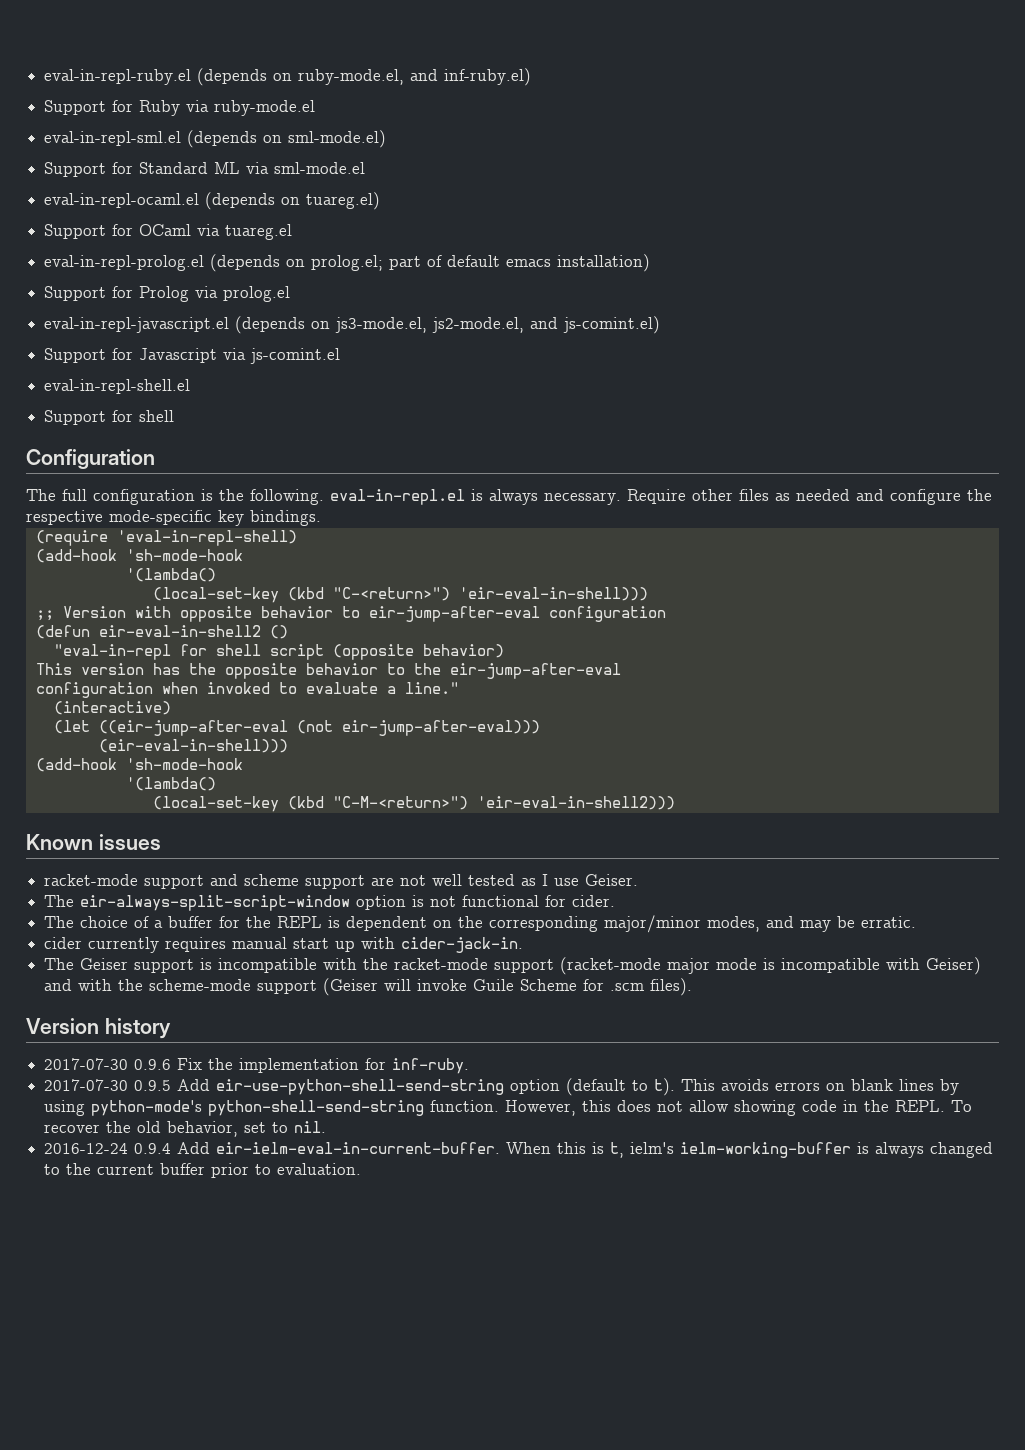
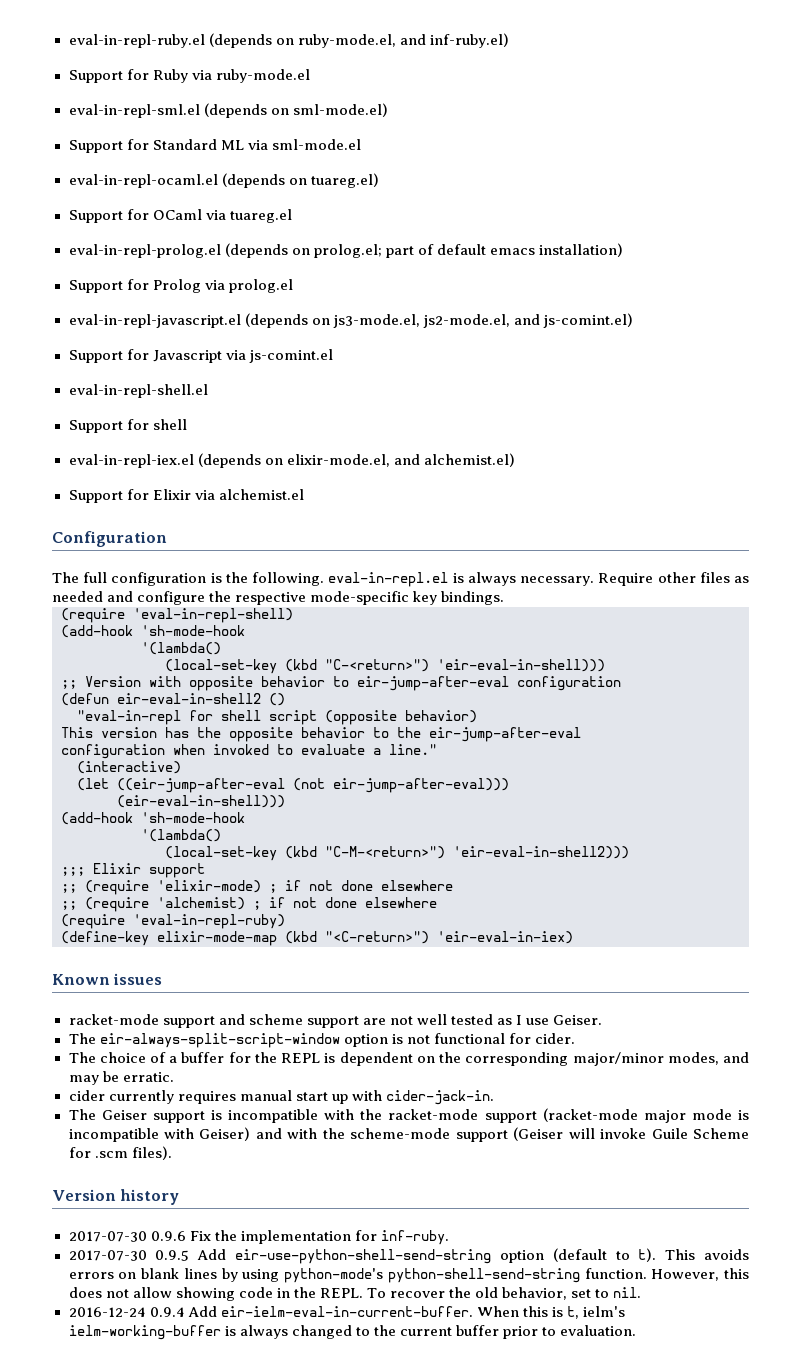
+ eval-in-repl-iex.el (depends on elixir-mode.el, and alchemist.el)
+ Support for Elixir via alchemist.el
+ ;;; Elixir support
+ ;; (require 'elixir-mode) ; if not done elsewhere
+ ;; (require 'alchemist) ; if not done elsewhere
+ (require 'eval-in-repl-ruby)
+ (define-key elixir-mode-map (kbd "<C-return>") 'eir-eval-in-iex)

